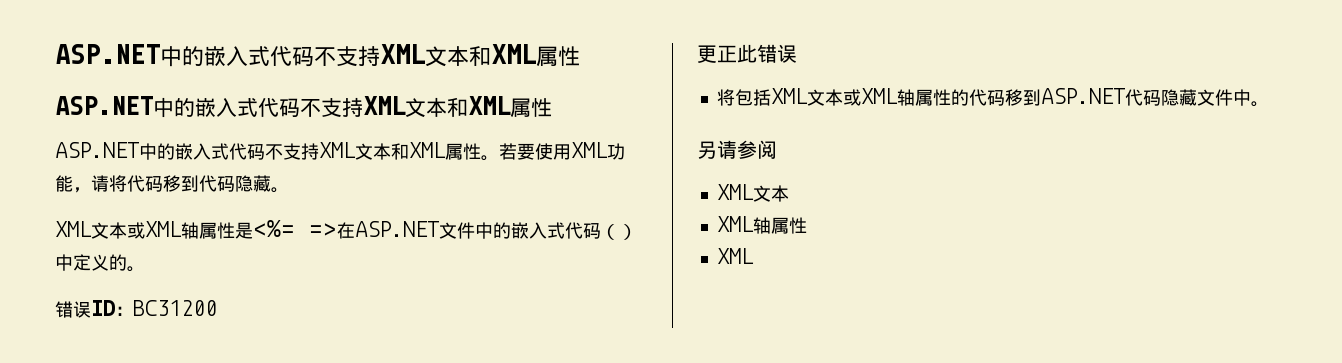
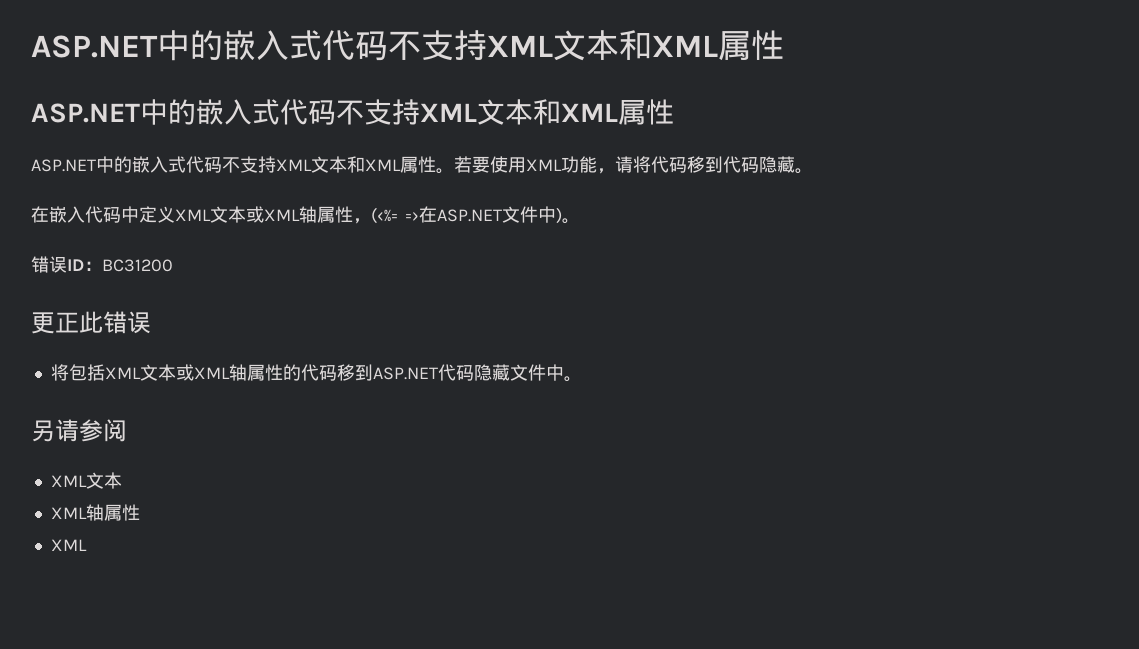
- XML文本或XML轴属性是<%= =>在ASP.NET文件中的嵌入式代码（）中定义的。
+ 在嵌入代码中定义XML文本或XML轴属性，(<%= =>在ASP.NET文件中)。

